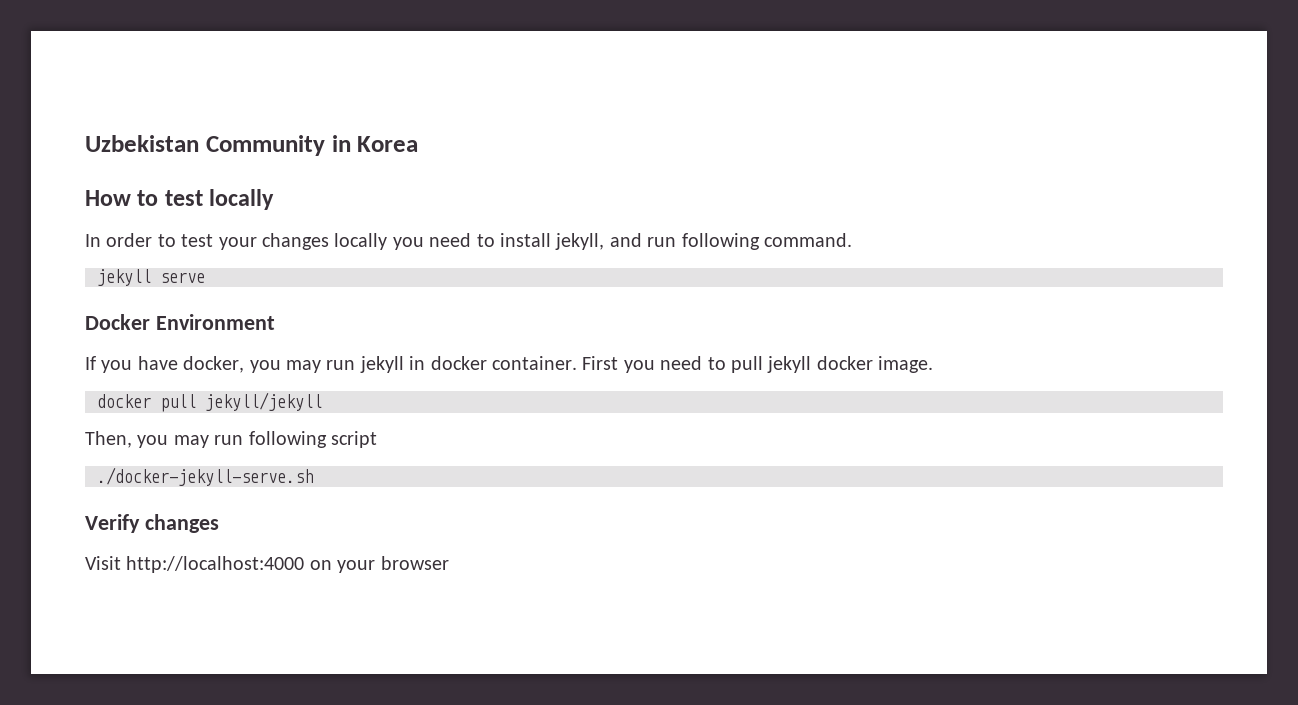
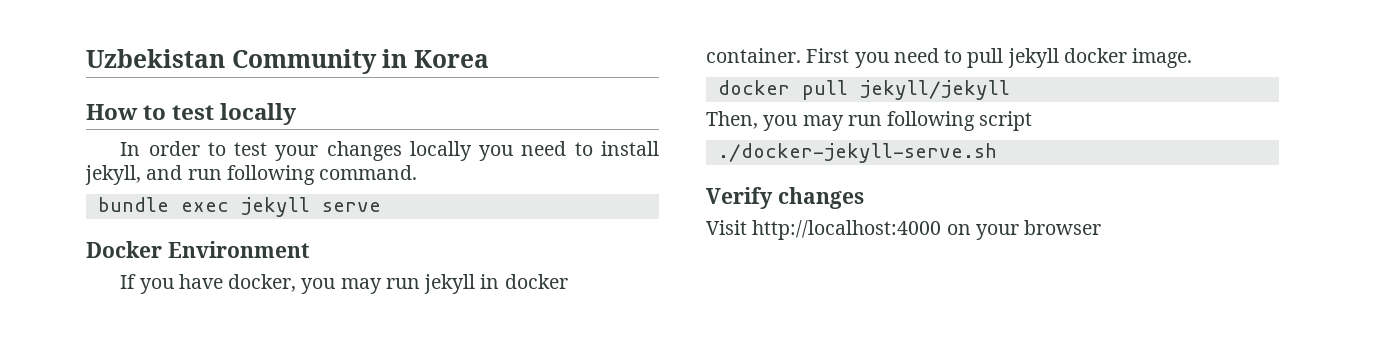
- jekyll serve
+ bundle exec jekyll serve

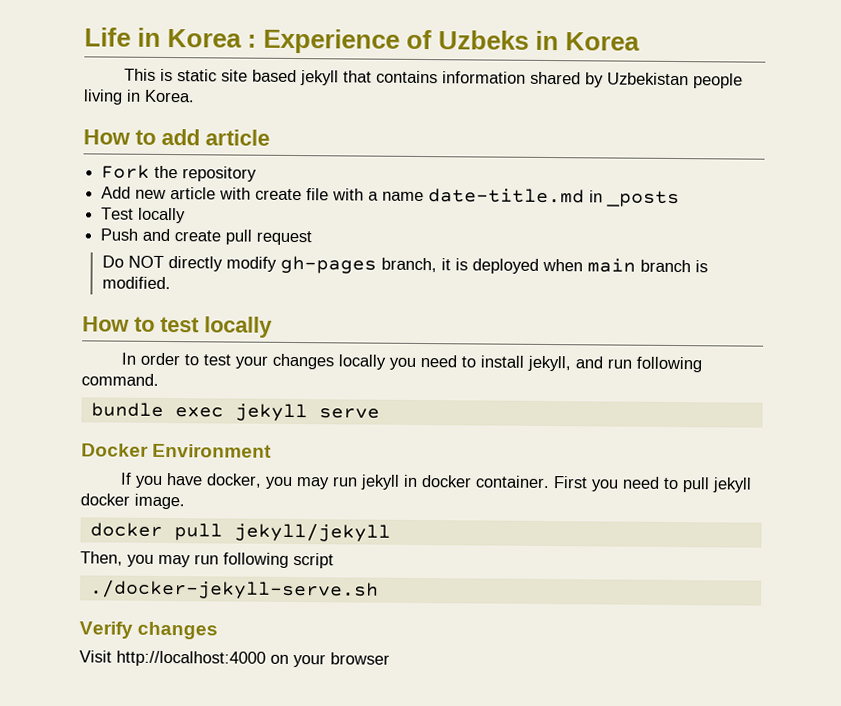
- Uzbekistan Community in Korea
+ Life in Korea : Experience of Uzbeks in Korea
+ This is static site based jekyll that contains information shared by Uzbekistan people living in Korea.
+ How to add article
+ Fork the repository
+ Add new article with create file with a name date-title.md in _posts
+ Test locally
+ Push and create pull request
+ Do NOT directly modify gh-pages branch, it is deployed when main branch is modified.

